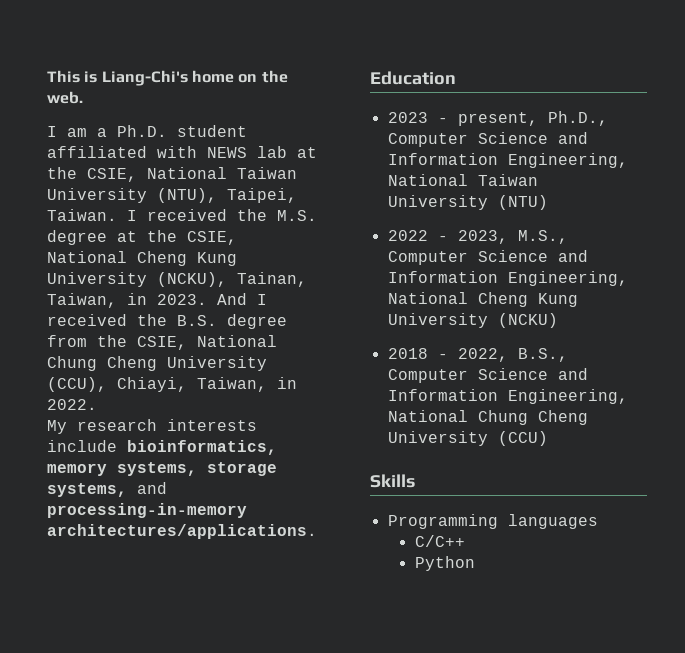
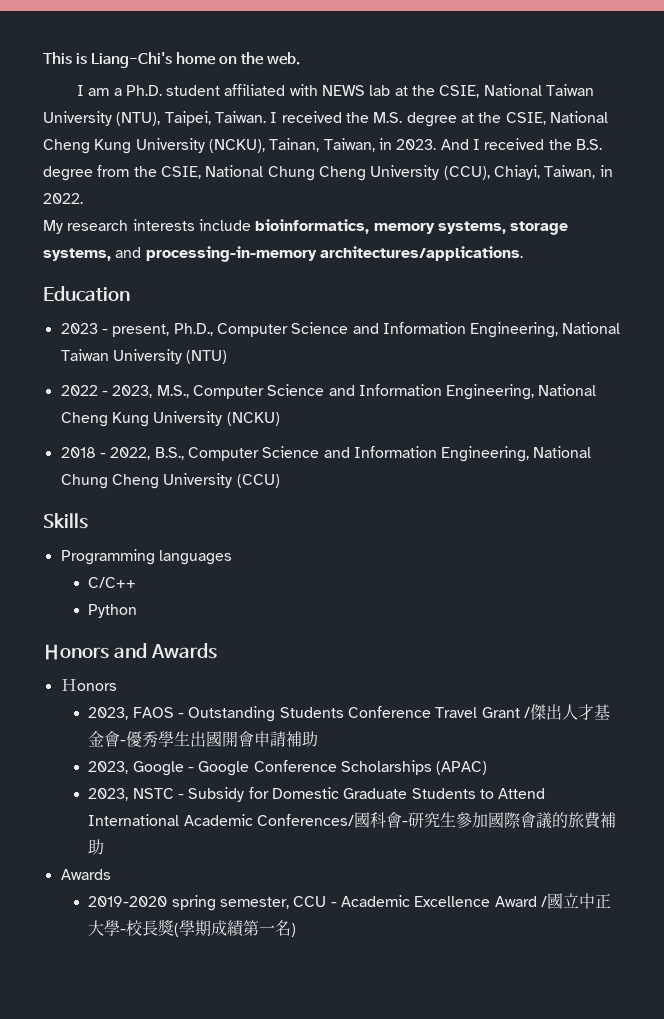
+ Ｈonors and Awards
+ Ｈonors
+ 2023, FAOS - Outstanding Students Conference Travel Grant /傑出人才基金會-優秀學生出國開會申請補助
+ 2023, Google - Google Conference Scholarships (APAC)
+ 2023, NSTC - Subsidy for Domestic Graduate Students to Attend International Academic Conferences/國科會-研究生參加國際會議的旅費補助
+ Awards
+ 2019-2020 spring semester, CCU - Academic Excellence Award /國立中正大學-校長獎(學期成績第一名)

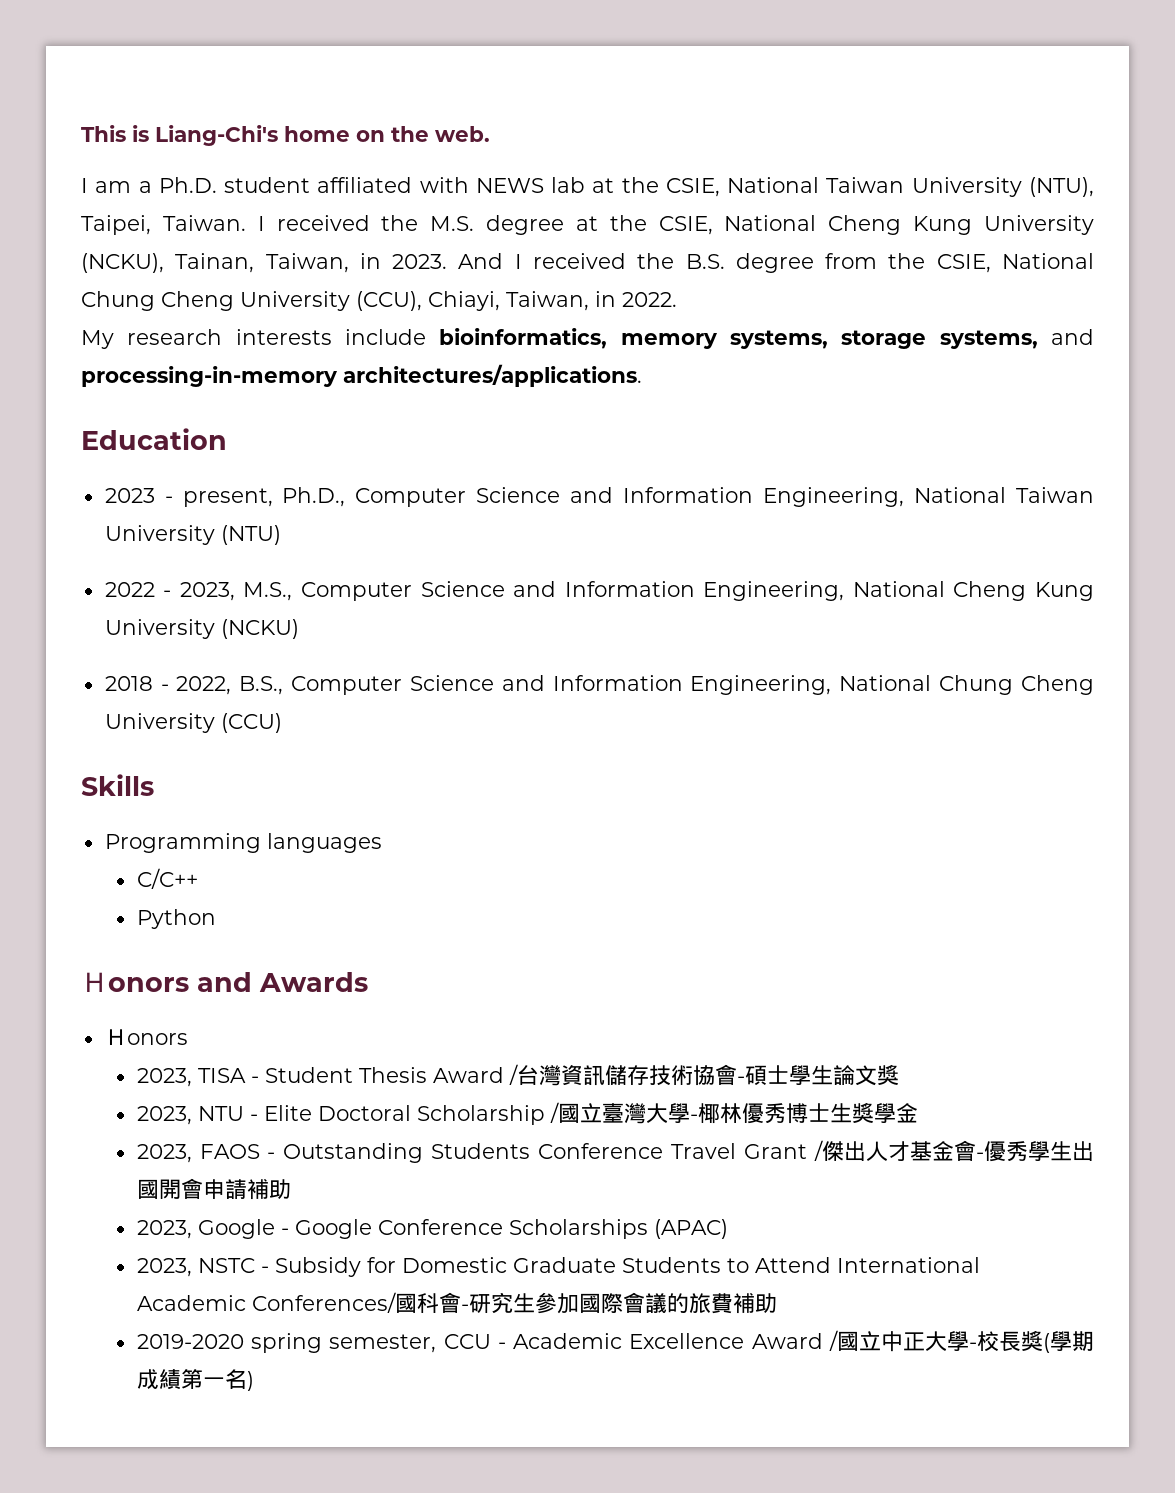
+ 2023, TISA - Student Thesis Award /台灣資訊儲存技術協會-碩士學生論文獎
+ 2023, NTU - Elite Doctoral Scholarship /國立臺灣大學-椰林優秀博士生獎學金
  2023, NSTC - Subsidy for Domestic Graduate Students to Attend International Academic Conferences/國科會-研究生參加國際會議的旅費補助
- Awards

